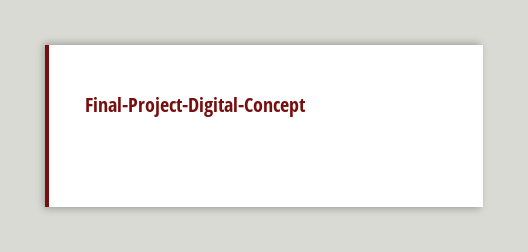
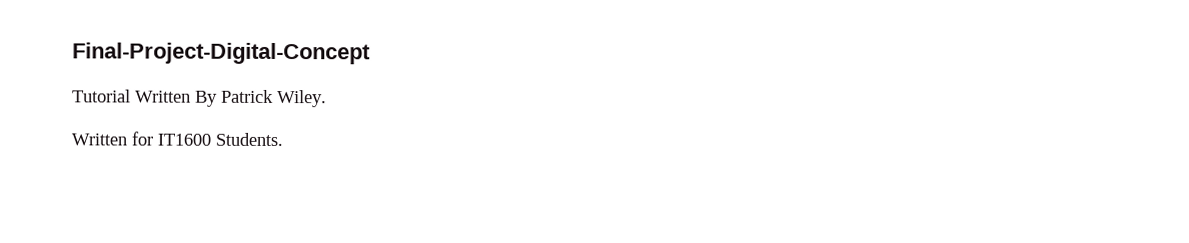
+ Tutorial Written By Patrick Wiley.
+ Written for IT1600 Students.

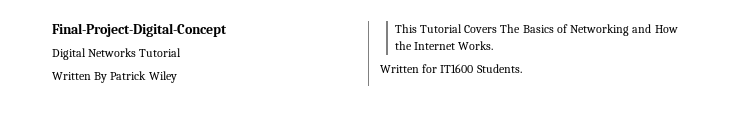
- Tutorial Written By Patrick Wiley.
+ Digital Networks Tutorial
+ Written By Patrick Wiley
+ This Tutorial Covers The Basics of Networking and How the Internet Works.

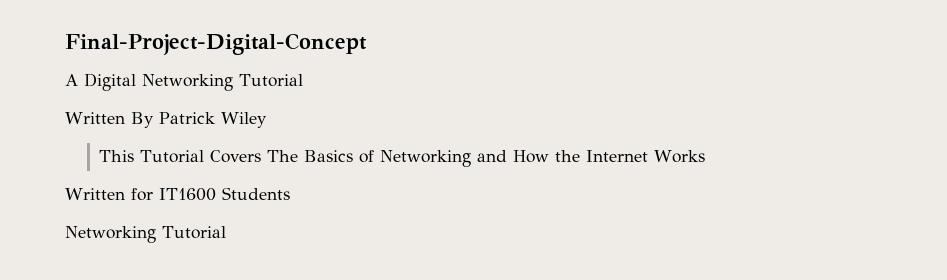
- Digital Networks Tutorial
+ A Digital Networking Tutorial
- This Tutorial Covers The Basics of Networking and How the Internet Works.
+ This Tutorial Covers The Basics of Networking and How the Internet Works
- Written for IT1600 Students.
+ Written for IT1600 Students
+ Networking Tutorial

